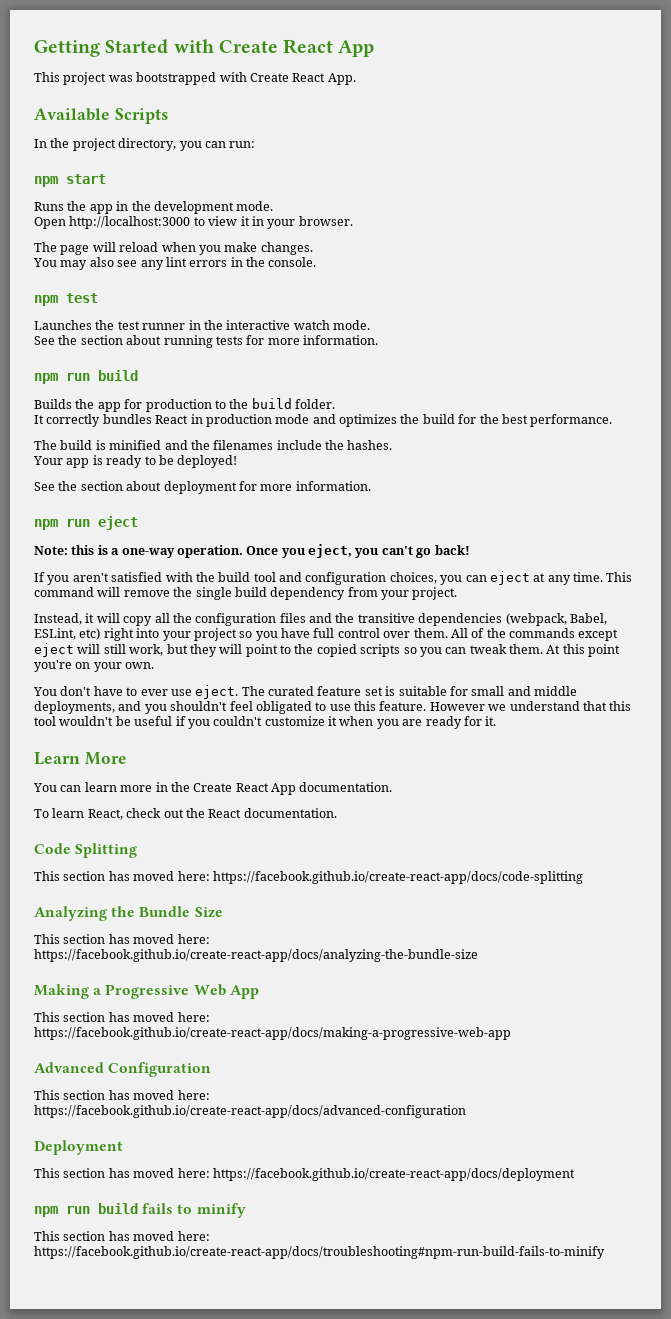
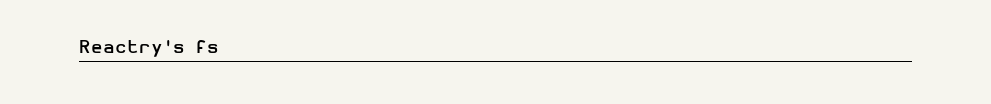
- Getting Started with Create React App
- This project was bootstrapped with Create React App.
- Available Scripts
- In the project directory, you can run:
- npm start
- Runs the app in the development mode.
- Open http://localhost:3000 to view it in your browser.
- The page will reload when you make changes.
- You may also see any lint errors in the console.
- npm test
- Launches the test runner in the interactive watch mode.
- See the section about running tests for more information.
- npm run build
- Builds the app for production to the build folder.
- It correctly bundles React in production mode and optimizes the build for the best performance.
- The build is minified and the filenames include the hashes.
- Your app is ready to be deployed!
- See the section about deployment for more information.
- npm run eject
- Note: this is a one-way operation. Once you eject, you can't go back!
- If you aren't satisfied with the build tool and configuration choices, you can eject at any time. This command will remove the single build dependency from your project.
- Instead, it will copy all the configuration files and the transitive dependencies (webpack, Babel, ESLint, etc) right into your project so you have full control over them. All of the commands except eject will still work, but they will point to the copied scripts so you can tweak them. At this point you're on your own.
- You don't have to ever use eject. The curated feature set is suitable for small and middle deployments, and you shouldn't feel obligated to use this feature. However we understand that this tool wouldn't be useful if you couldn't customize it when you are ready for it.
- Learn More
- You can learn more in the Create React App documentation.
- To learn React, check out the React documentation.
- Code Splitting
- This section has moved here: https://facebook.github.io/create-react-app/docs/code-splitting
- Analyzing the Bundle Size
- This section has moved here: https://facebook.github.io/create-react-app/docs/analyzing-the-bundle-size
- Making a Progressive Web App
- This section has moved here: https://facebook.github.io/create-react-app/docs/making-a-progressive-web-app
- Advanced Configuration
- This section has moved here: https://facebook.github.io/create-react-app/docs/advanced-configuration
- Deployment
- This section has moved here: https://facebook.github.io/create-react-app/docs/deployment
- npm run build fails to minify
- This section has moved here: https://facebook.github.io/create-react-app/docs/troubleshooting#npm-run-build-fails-to-minify
+ Reactry's fs

